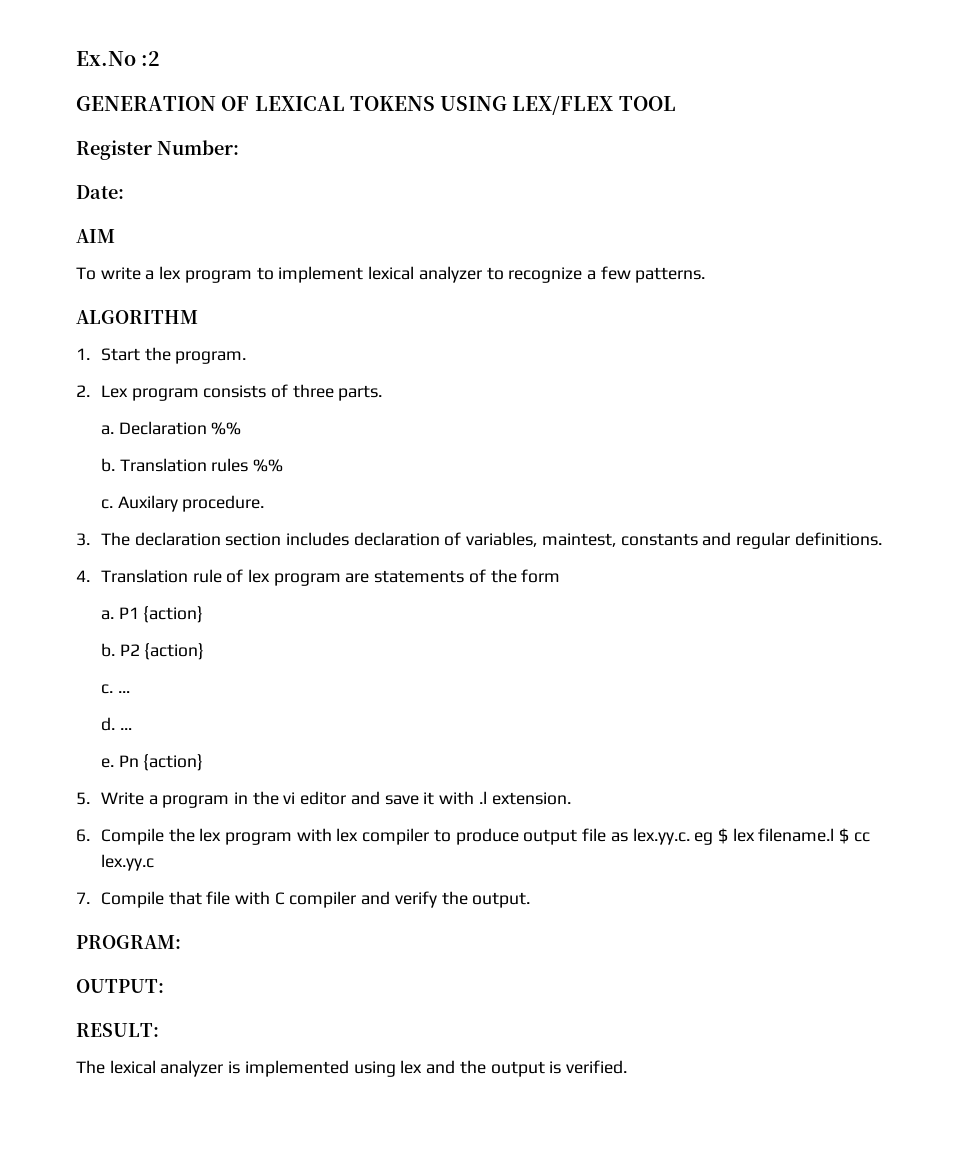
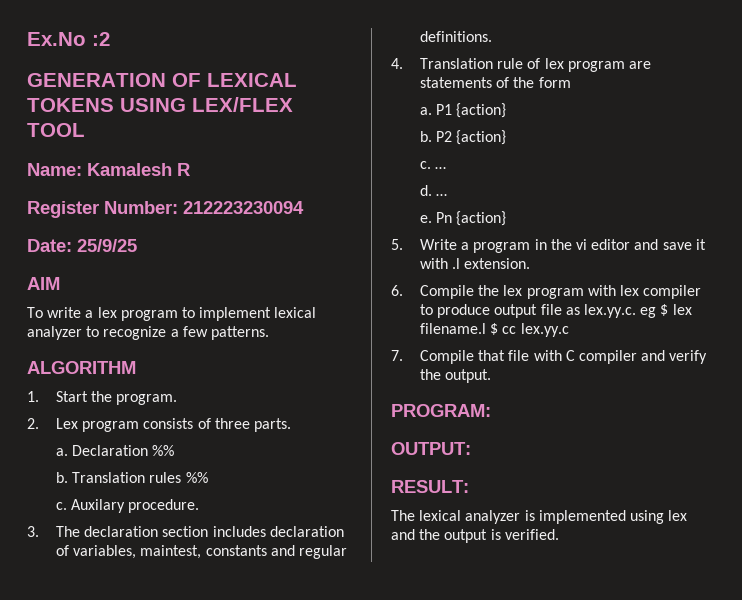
+ Name: Kamalesh R
- Register Number:
+ Register Number: 212223230094
- Date:
+ Date: 25/9/25

